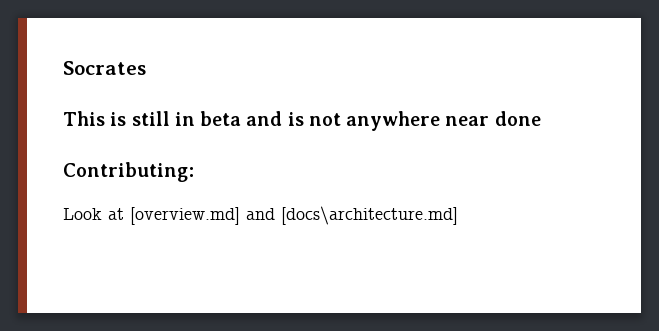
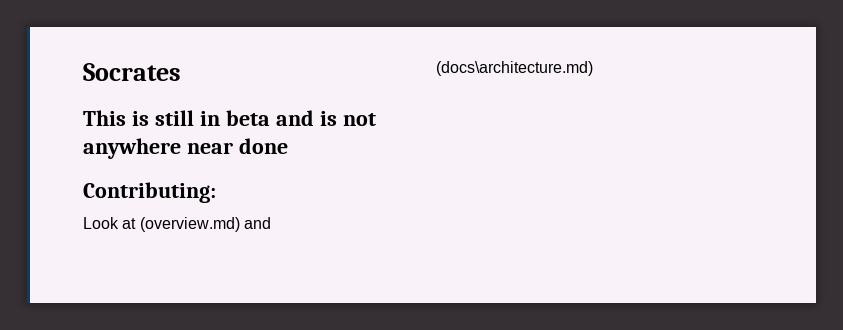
- Look at [overview.md] and [docs\architecture.md]
+ Look at (overview.md) and (docs\architecture.md)

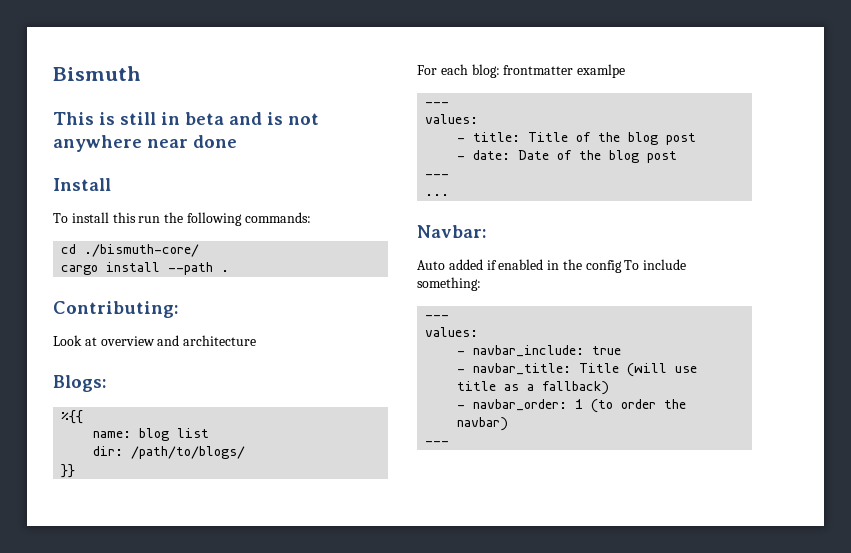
- Socrates
+ Bismuth
+ Install
+ To install this run the following commands:
+ cd ./bismuth-core/
+ cargo install --path .
  Contributing:
- Look at (overview.md) and (docs\architecture.md)
+ Look at overview and architecture
+ Blogs:
+ %{{
+ name: blog list
+ dir: /path/to/blogs/
+ }}
+ For each blog: frontmatter examlpe
+ ---
+ values:
+ - title: Title of the blog post
+ - date: Date of the blog post
+ ---
+ ...
+ Navbar:
+ Auto added if enabled in the config To include something:
+ ---
+ values:
+ - navbar_include: true
+ - navbar_title: Title (will use title as a fallback)
+ - navbar_order: 1 (to order the navbar)
+ ---

